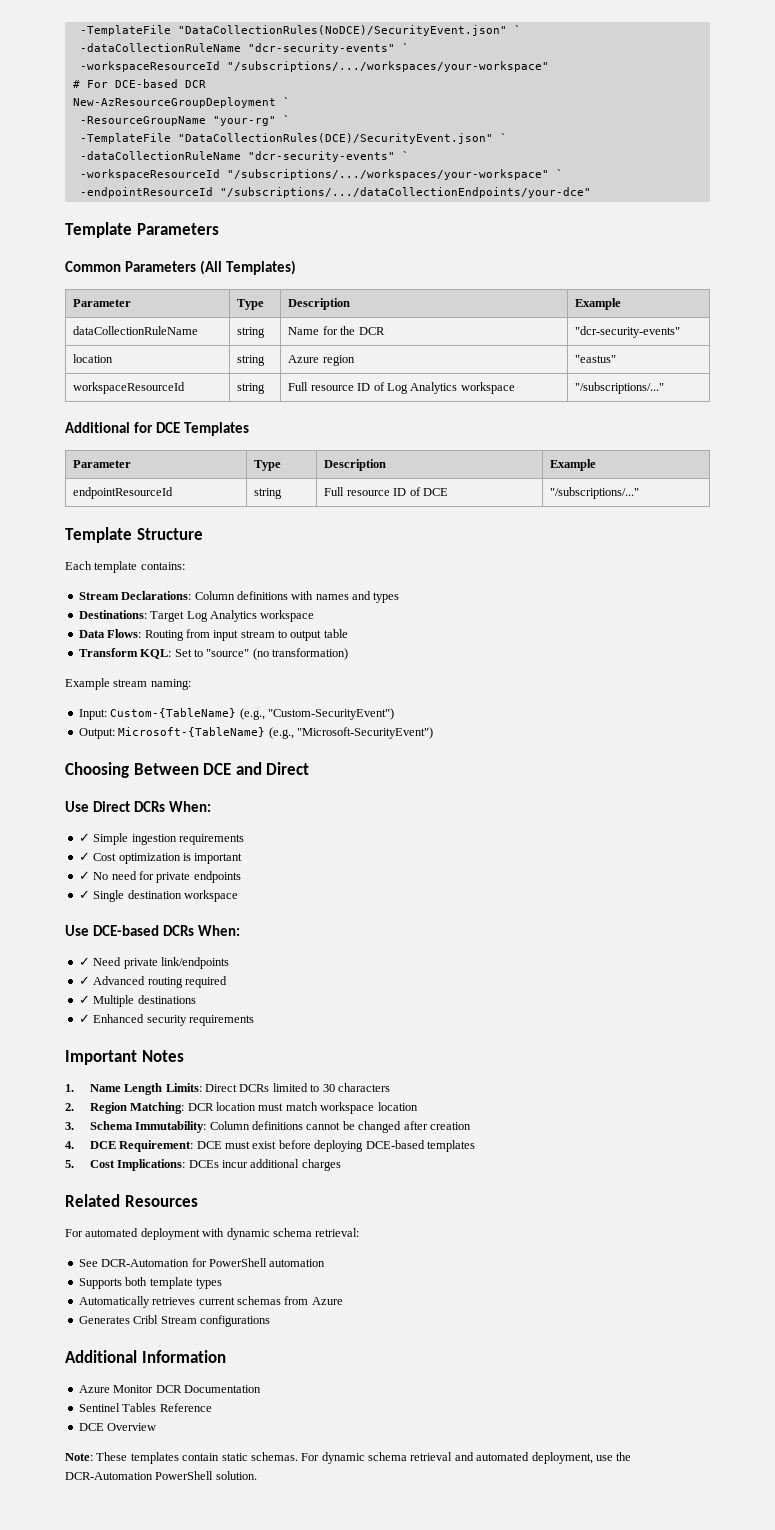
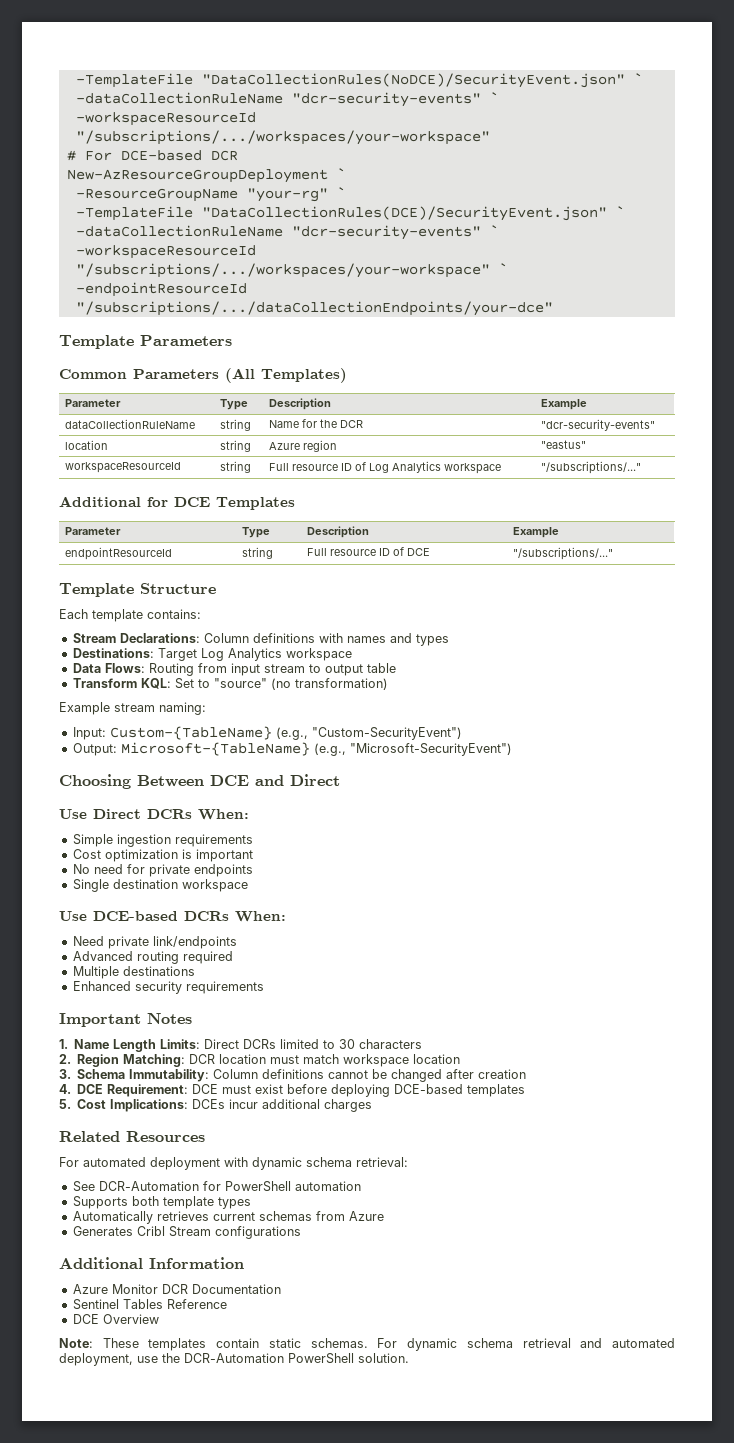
- ✓ Simple ingestion requirements
+ Simple ingestion requirements
- ✓ Cost optimization is important
+ Cost optimization is important
- ✓ No need for private endpoints
+ No need for private endpoints
- ✓ Single destination workspace
+ Single destination workspace
- ✓ Need private link/endpoints
+ Need private link/endpoints
- ✓ Advanced routing required
+ Advanced routing required
- ✓ Multiple destinations
+ Multiple destinations
- ✓ Enhanced security requirements
+ Enhanced security requirements

